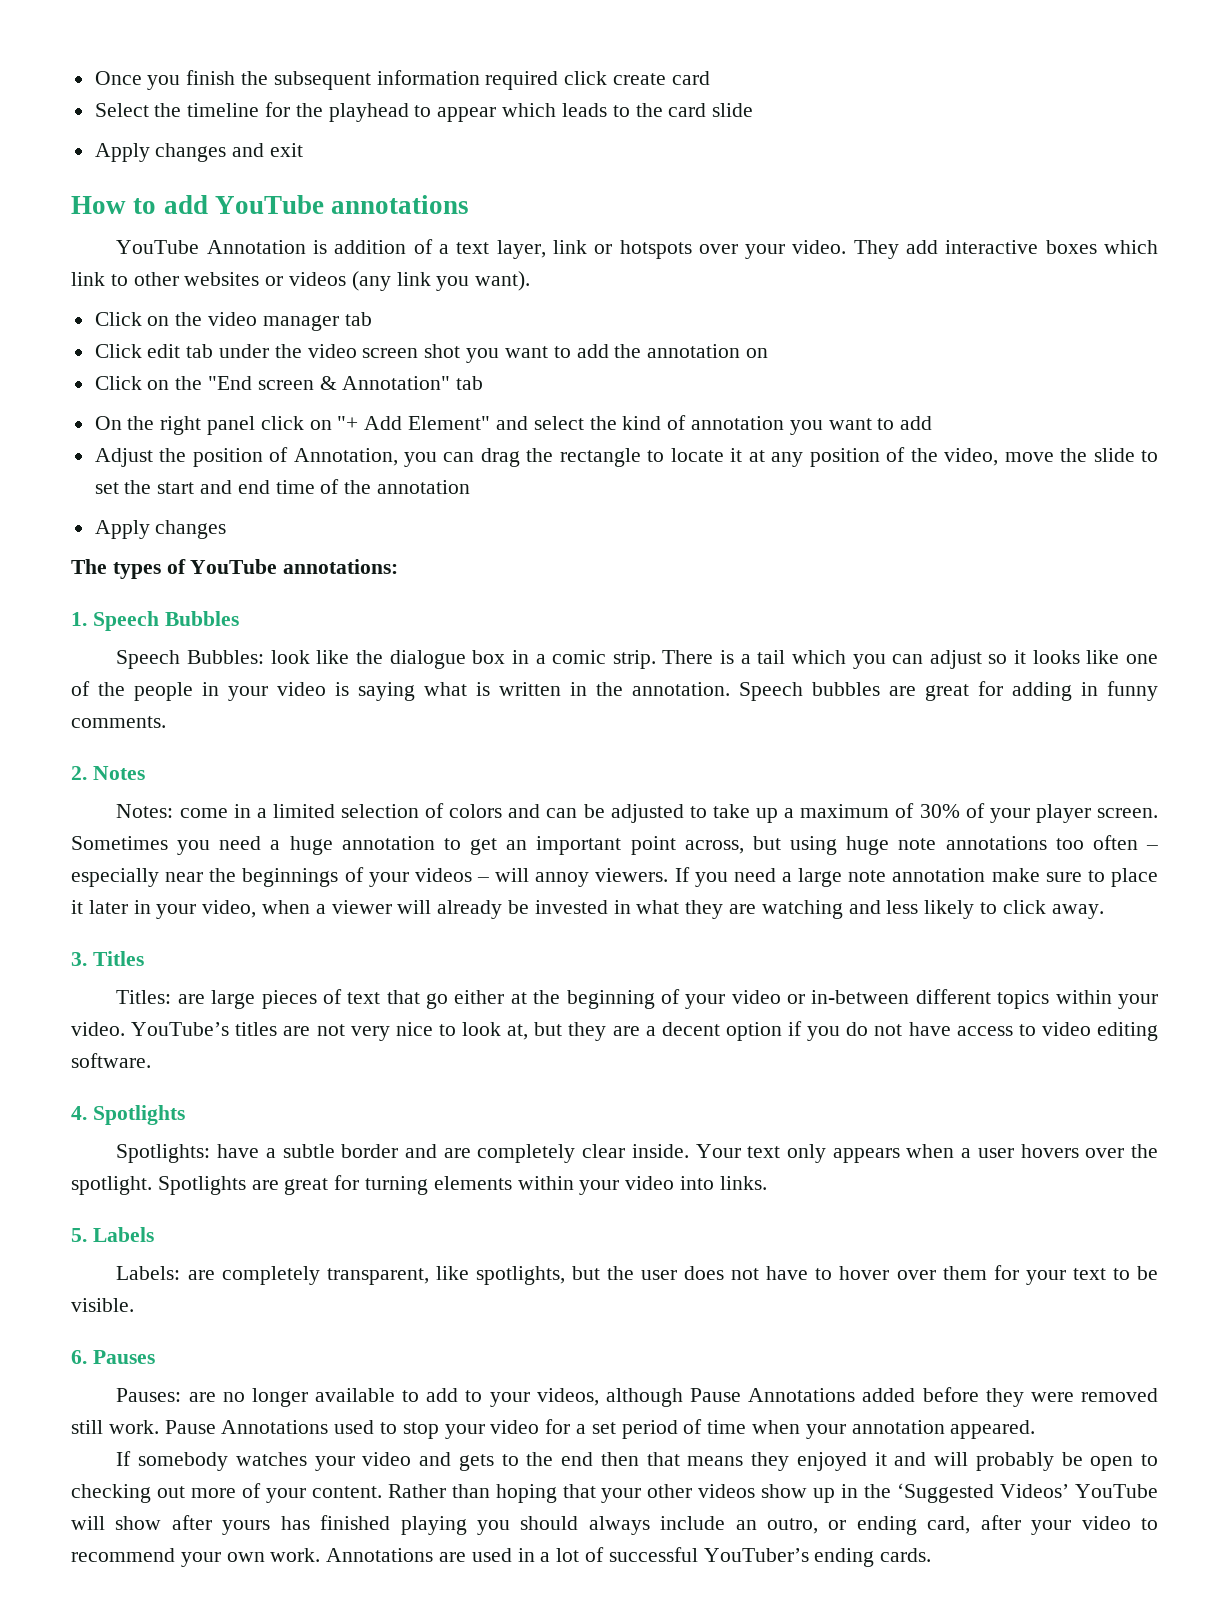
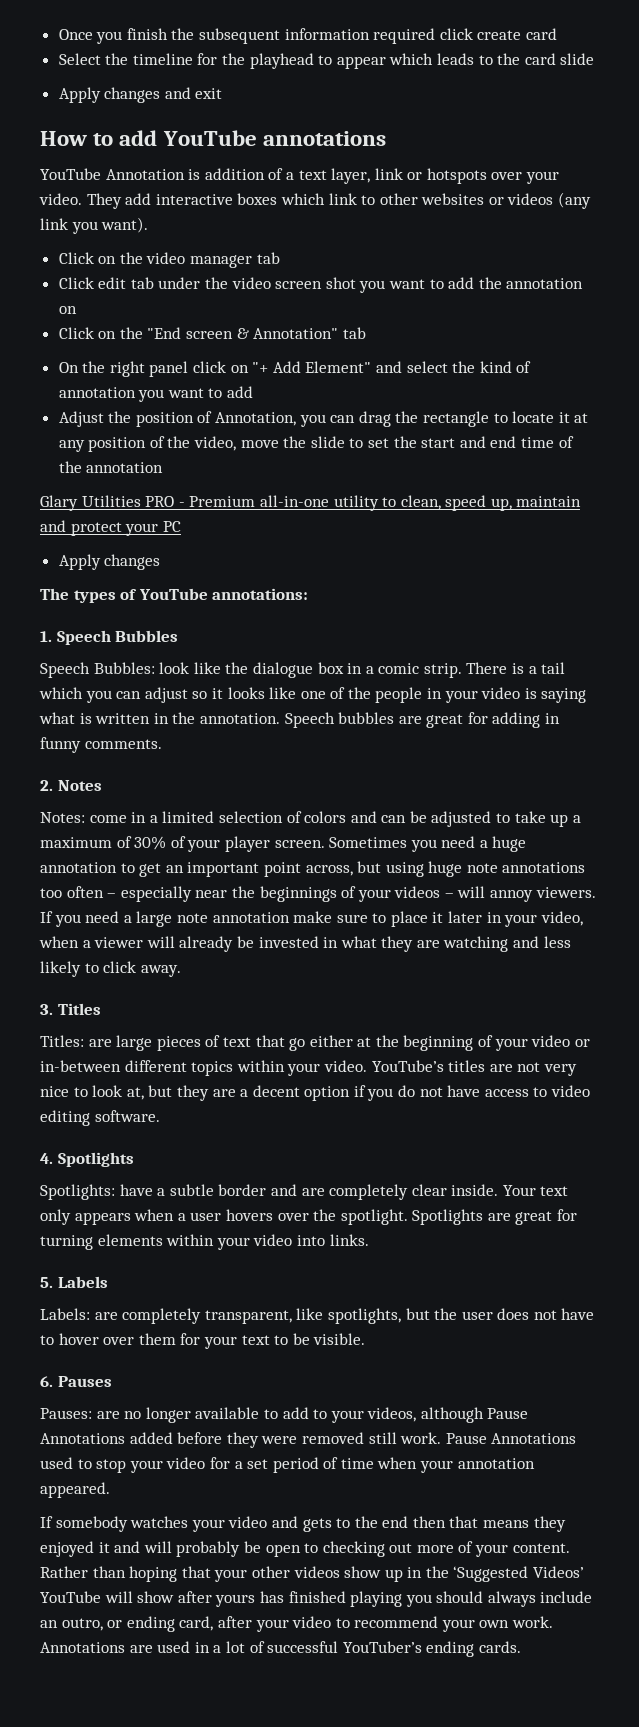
+ Glary Utilities PRO - Premium all-in-one utility to clean, speed up, maintain and protect your PC

